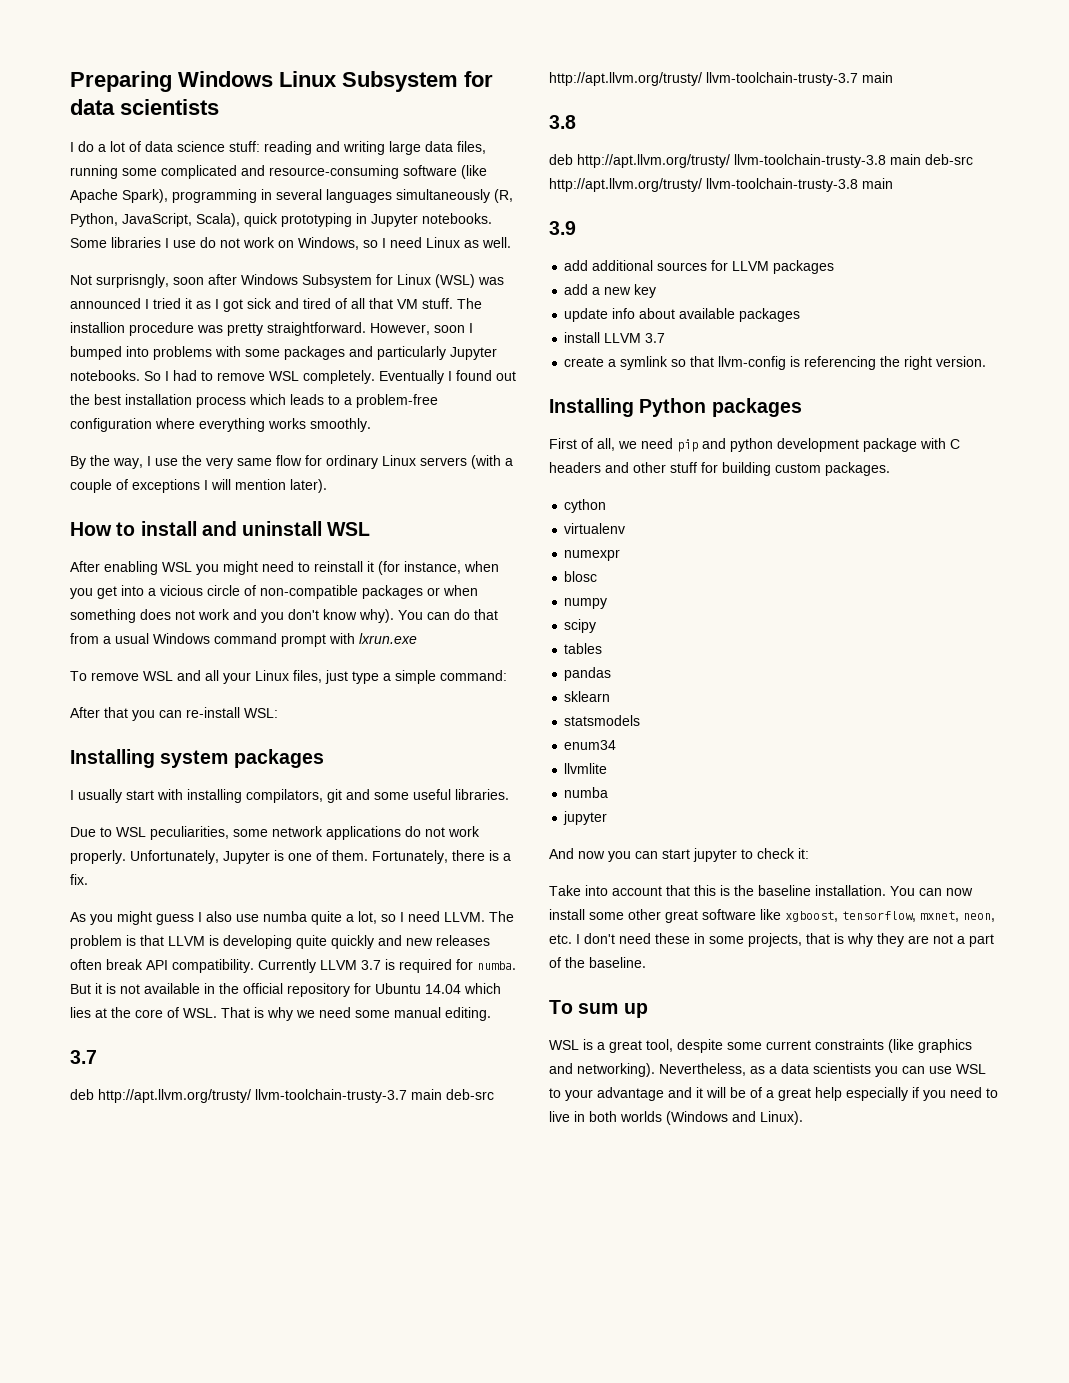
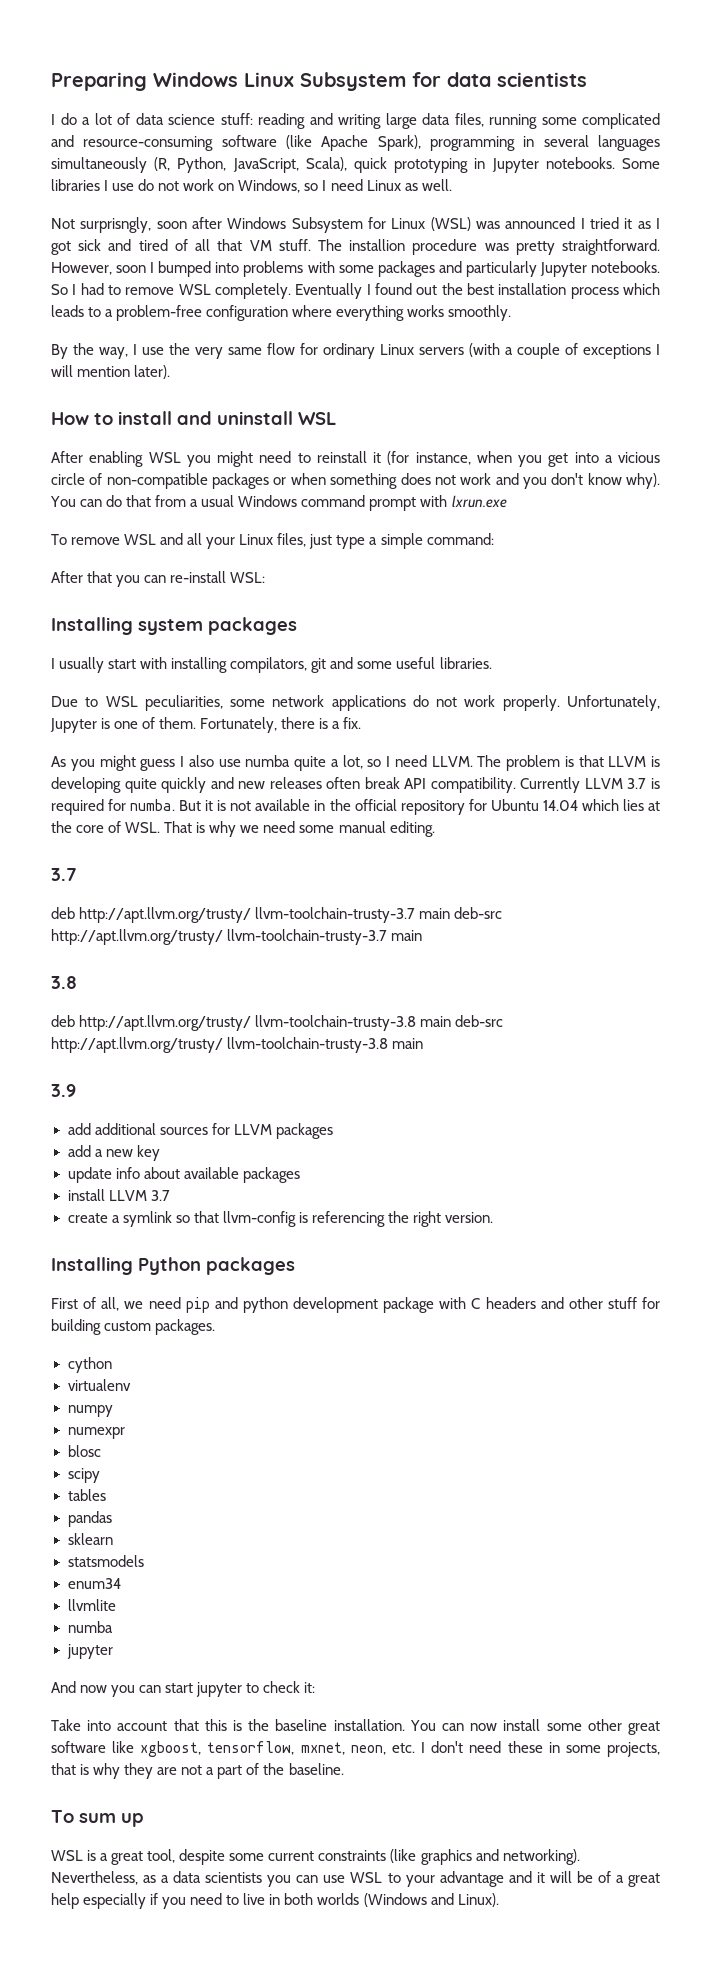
+ numpy
- numpy

